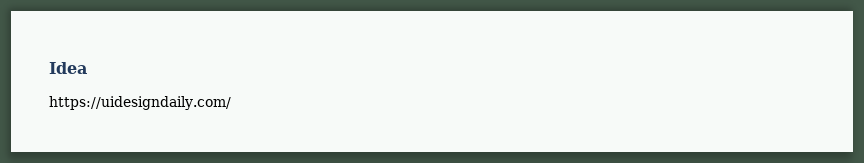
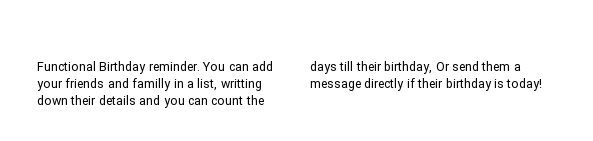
- Idea
- https://uidesigndaily.com/
+ Functional Birthday reminder. You can add your friends and familly in a list, writting down their details and you can count the days till their birthday, Or send them a message directly if their birthday is today!

